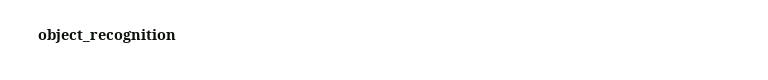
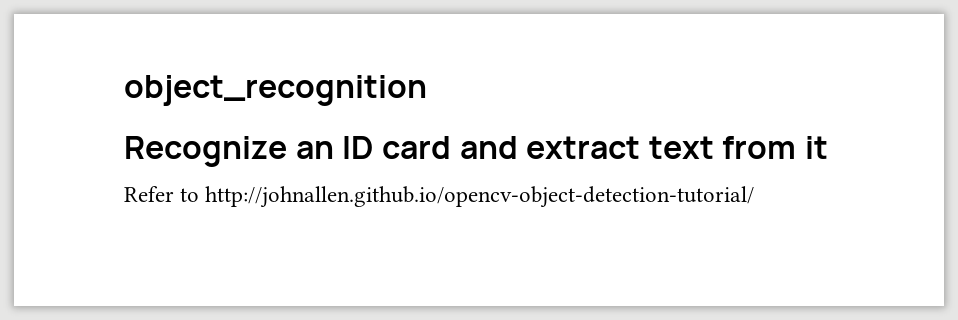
+ Recognize an ID card and extract text from it
+ Refer to http://johnallen.github.io/opencv-object-detection-tutorial/

